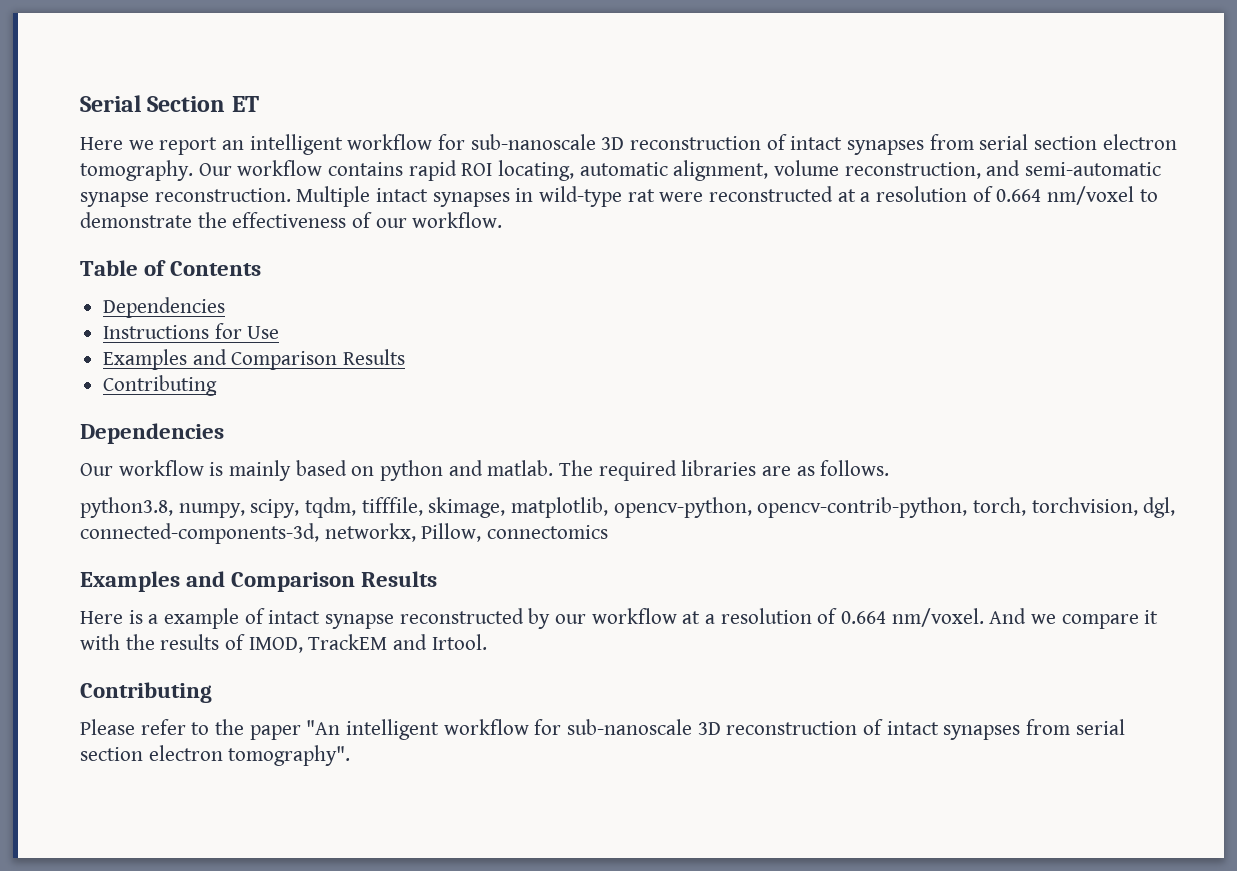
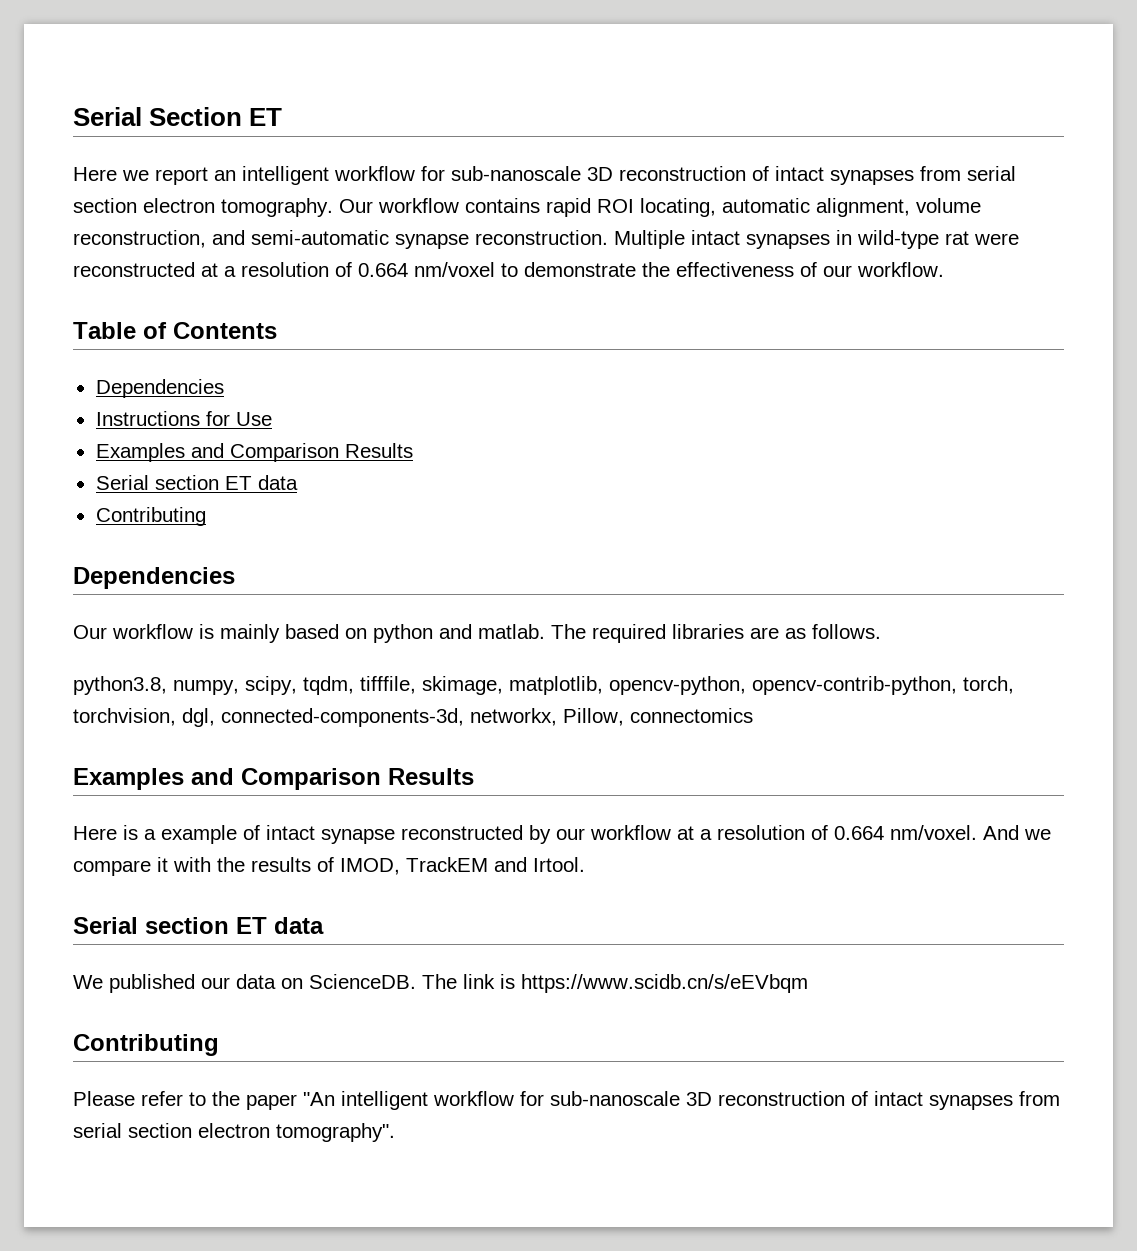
  Instructions for Use
  Examples and Comparison Results
+ Serial section ET data
  And we compare it with the results of IMOD, TrackEM and Irtool.
+ Serial section ET data
+ We published our data on ScienceDB. The link is https://www.scidb.cn/s/eEVbqm

